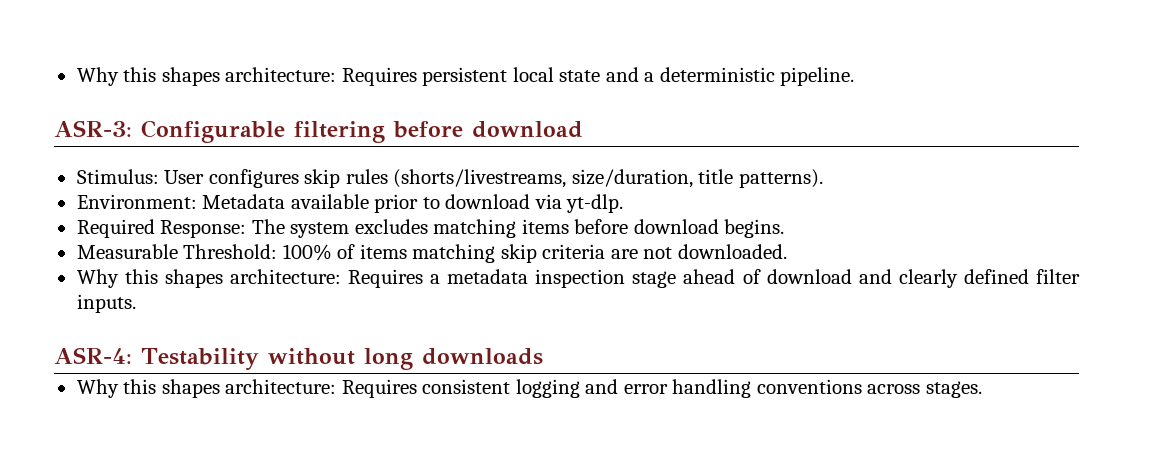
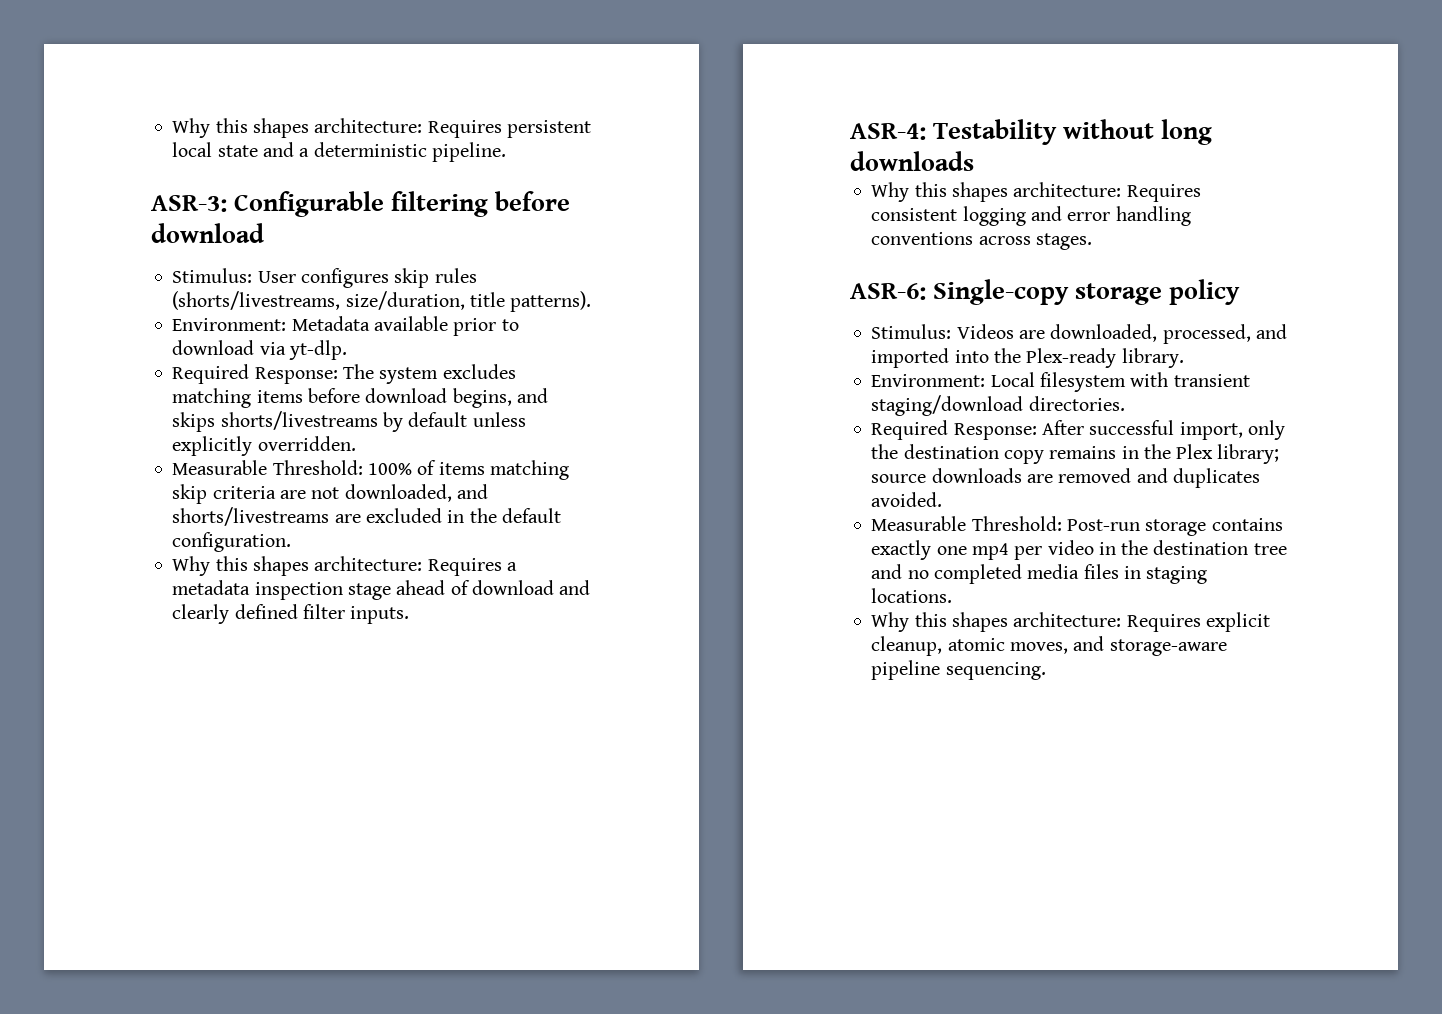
- Required Response: The system excludes matching items before download begins.
+ Required Response: The system excludes matching items before download begins, and skips shorts/livestreams by default unless explicitly overridden.
- Measurable Threshold: 100% of items matching skip criteria are not downloaded.
+ Measurable Threshold: 100% of items matching skip criteria are not downloaded, and shorts/livestreams are excluded in the default configuration.
+ ASR-6: Single-copy storage policy
+ Stimulus: Videos are downloaded, processed, and imported into the Plex-ready library.
+ Environment: Local filesystem with transient staging/download directories.
+ Required Response: After successful import, only the destination copy remains in the Plex library; source downloads are removed and duplicates avoided.
+ Measurable Threshold: Post-run storage contains exactly one mp4 per video in the destination tree and no completed media files in staging locations.
+ Why this shapes architecture: Requires explicit cleanup, atomic moves, and storage-aware pipeline sequencing.

